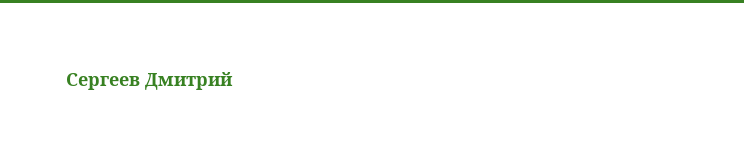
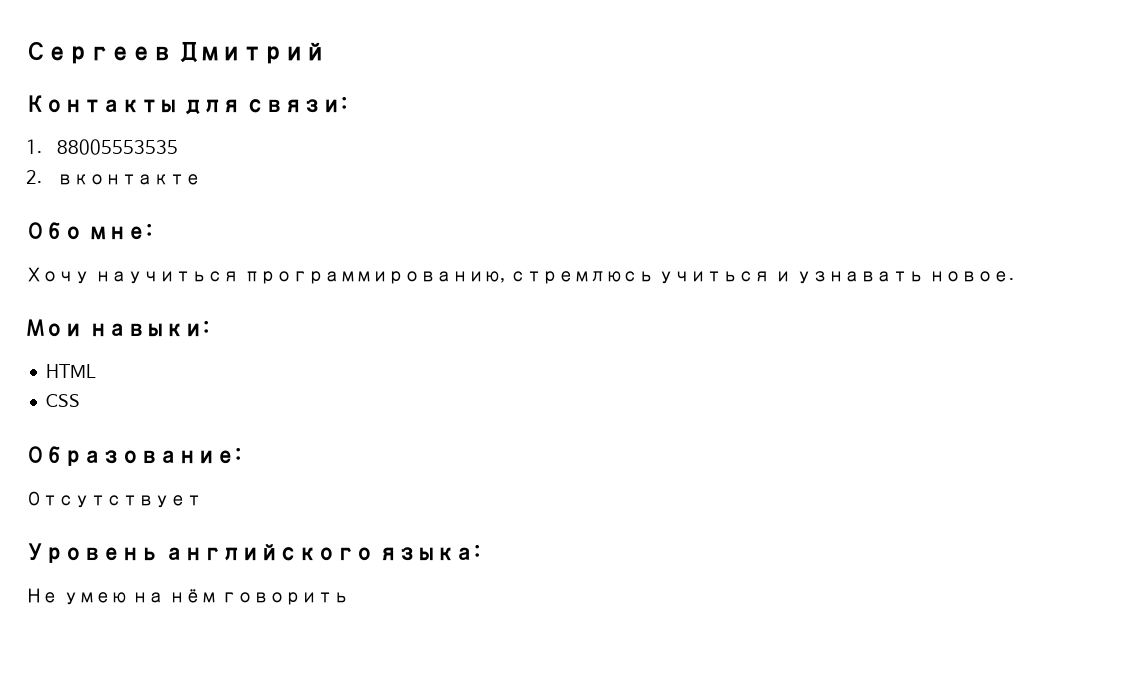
+ Контакты для связи:
+ 1. 88005553535
+ 2. вконтакте
+ Обо мне:
+ Хочу научиться программированию, стремлюсь учиться и узнавать новое.
+ Мои навыки:
+ HTML
+ CSS
+ Образование:
+ Отсутствует
+ Уровень английского языка:
+ Не умею на нём говорить

